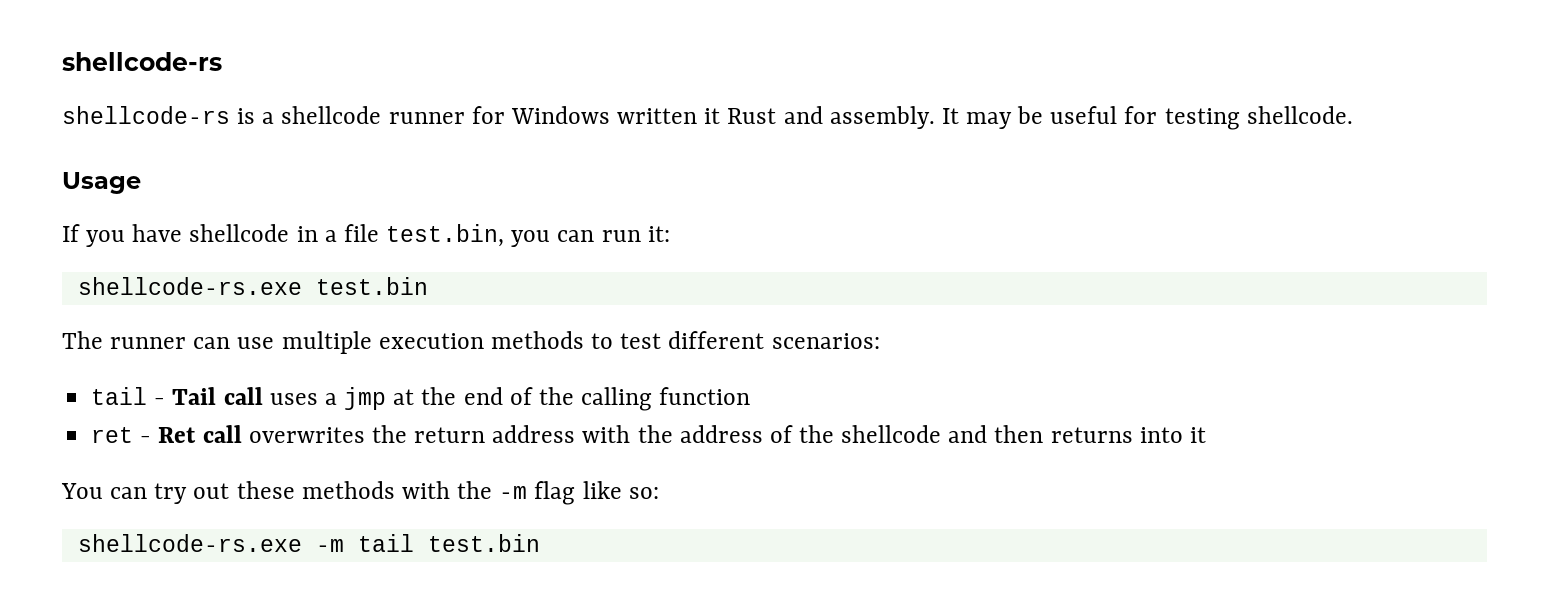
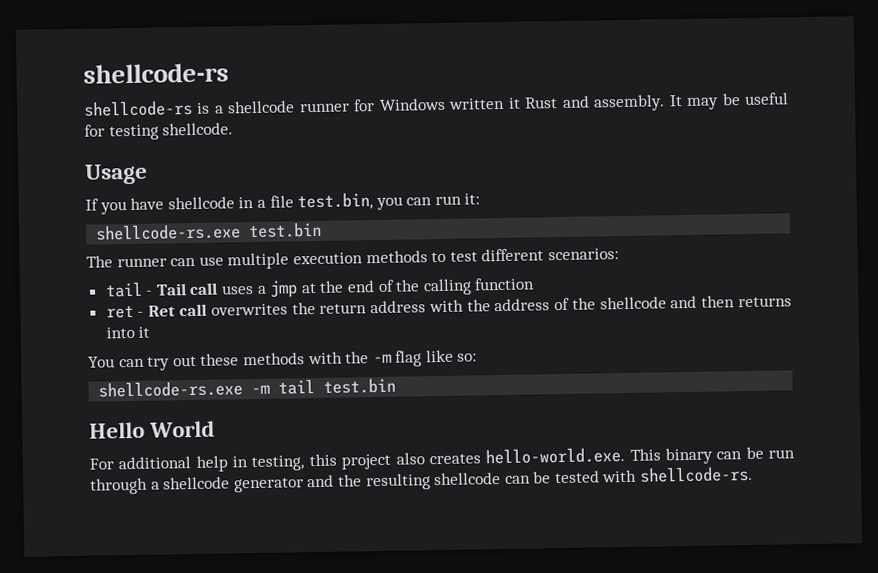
+ Hello World
+ For additional help in testing, this project also creates hello-world.exe. This binary can be run through a shellcode generator and the resulting shellcode can be tested with shellcode-rs.

